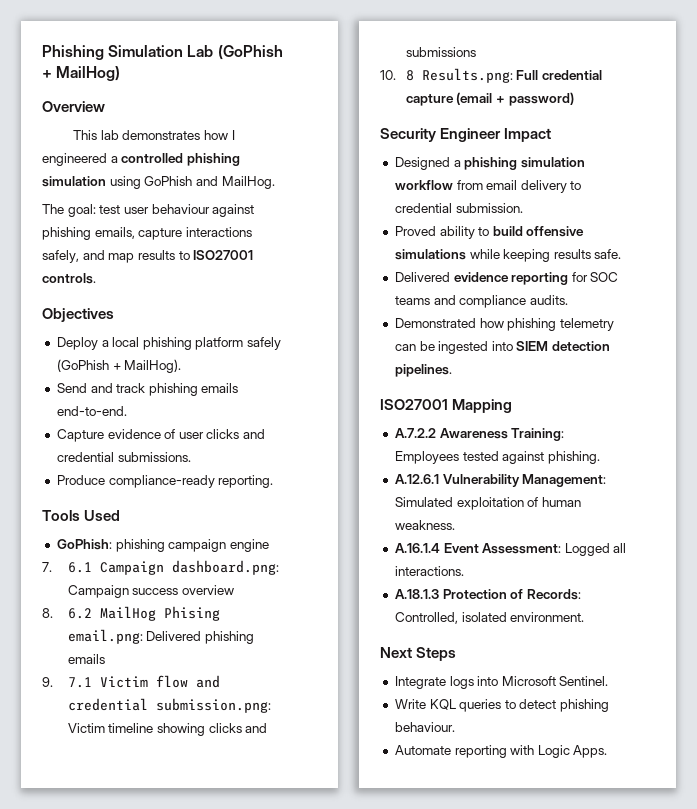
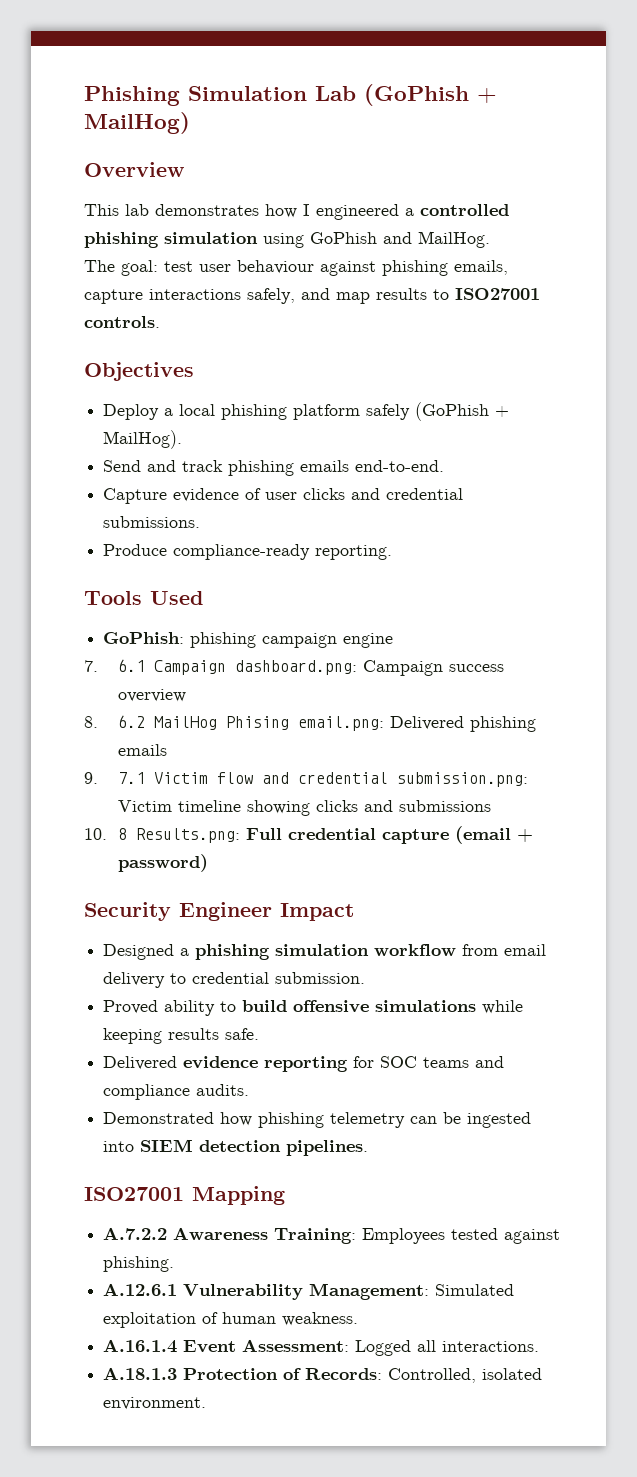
- Next Steps
- Integrate logs into Microsoft Sentinel.
- Write KQL queries to detect phishing behaviour.
- Automate reporting with Logic Apps.

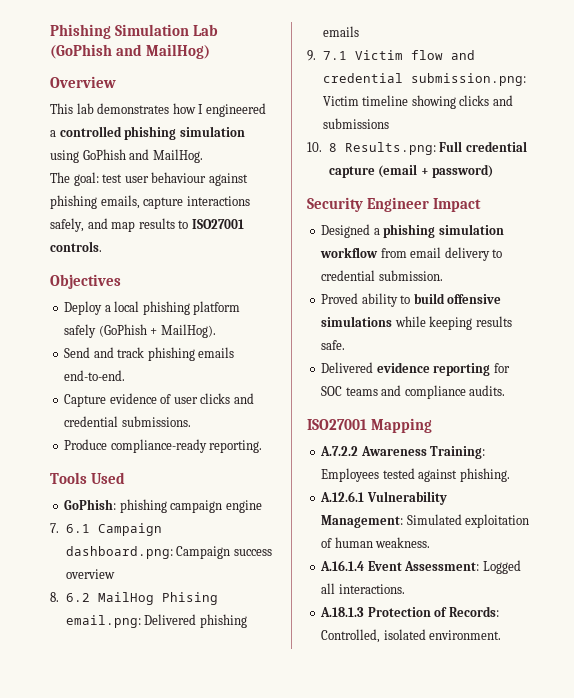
- Phishing Simulation Lab (GoPhish + MailHog)
+ Phishing Simulation Lab (GoPhish and MailHog)
- Demonstrated how phishing telemetry can be ingested into SIEM detection pipelines.

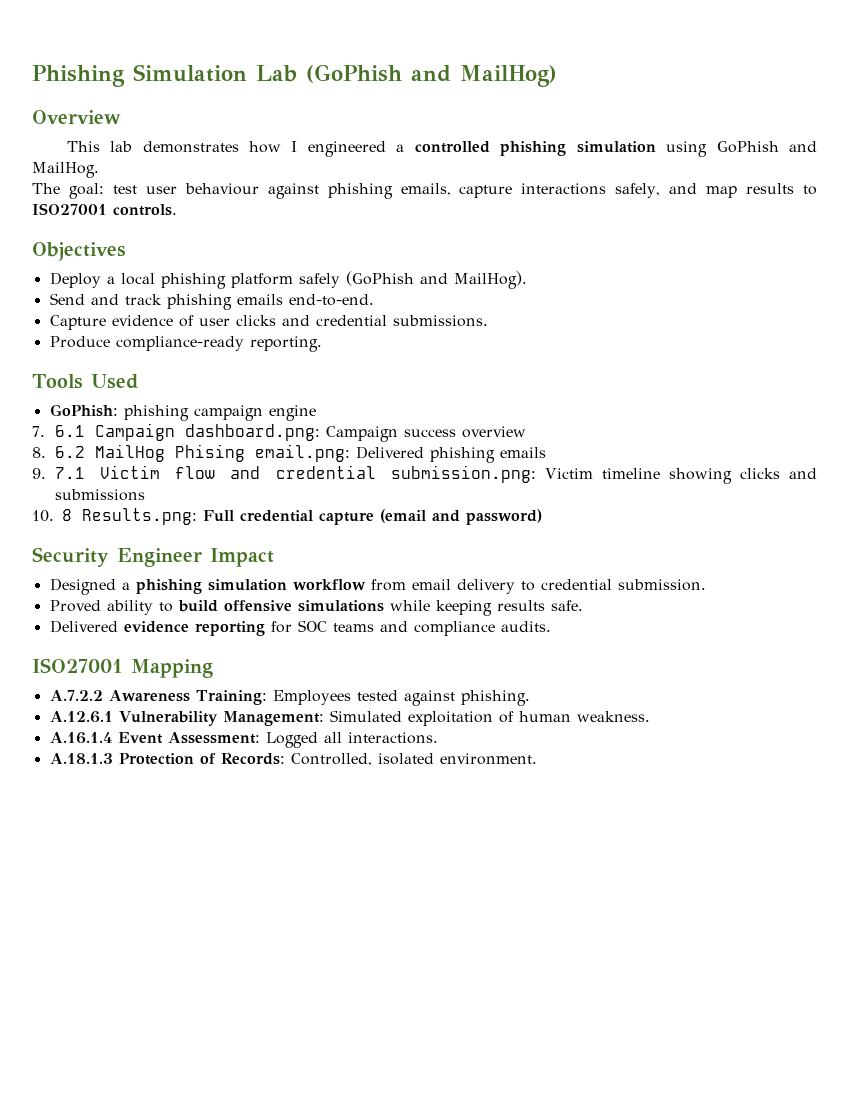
- Deploy a local phishing platform safely (GoPhish + MailHog).
+ Deploy a local phishing platform safely (GoPhish and MailHog).
- 10. 8 Results.png: Full credential capture (email + password)
+ 10. 8 Results.png: Full credential capture (email and password)

